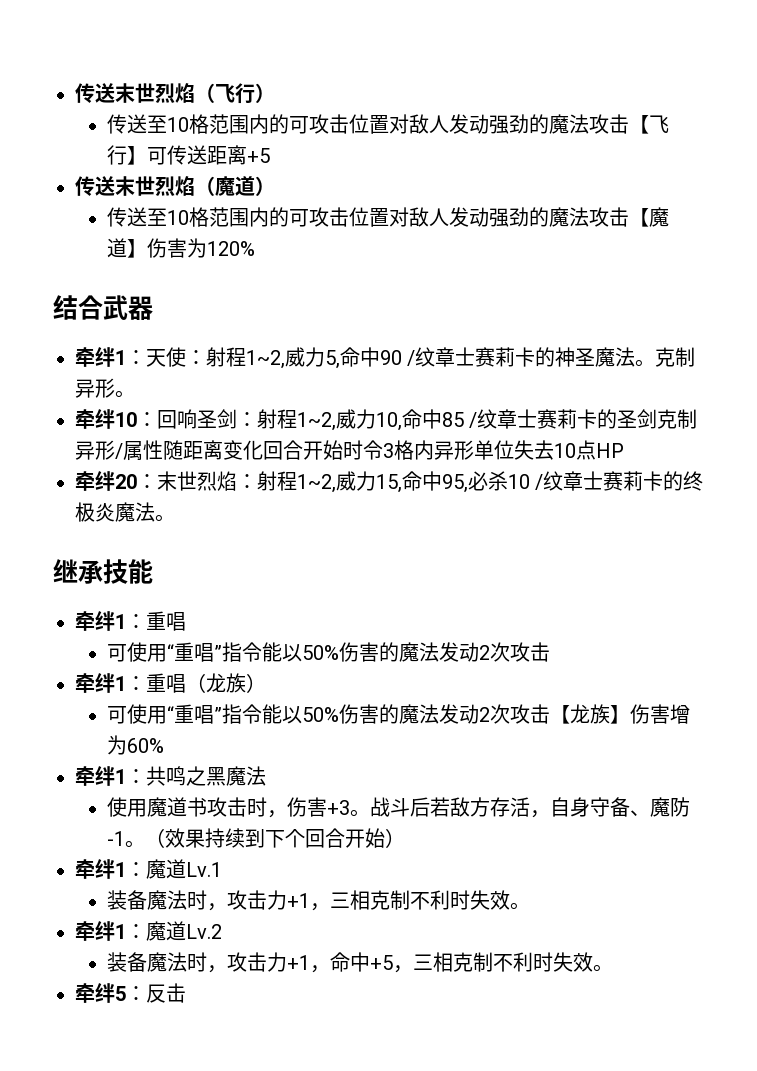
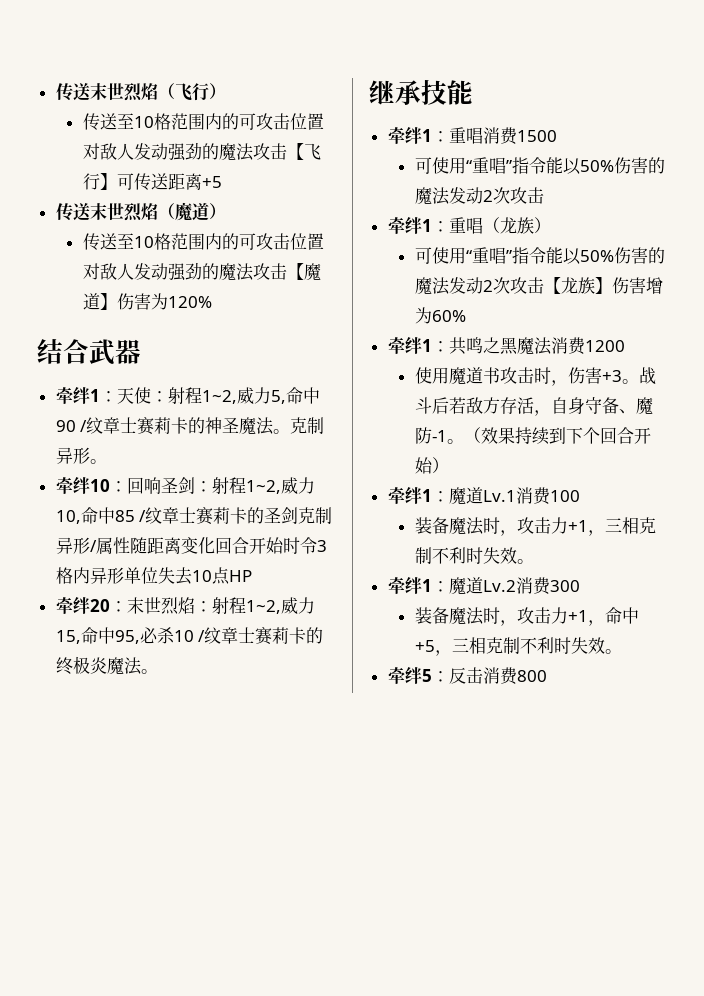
  继承技能
- 牵绊1：重唱
+ 牵绊1：重唱消费1500
- 牵绊1：共鸣之黑魔法
+ 牵绊1：共鸣之黑魔法消费1200
- 牵绊1：魔道Lv.1
+ 牵绊1：魔道Lv.1消费100
- 牵绊1：魔道Lv.2
+ 牵绊1：魔道Lv.2消费300
- 牵绊5：反击
+ 牵绊5：反击消费800

